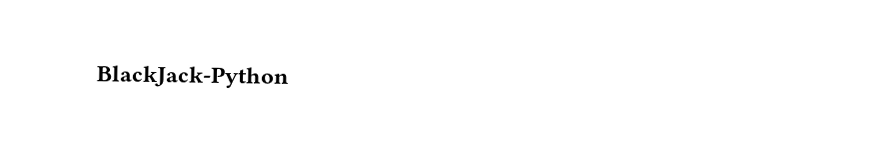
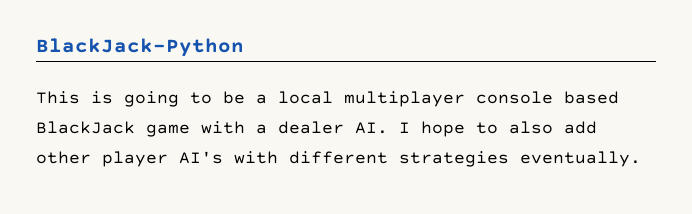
+ This is going to be a local multiplayer console based BlackJack game with a dealer AI. I hope to also add other player AI's with different strategies eventually.

